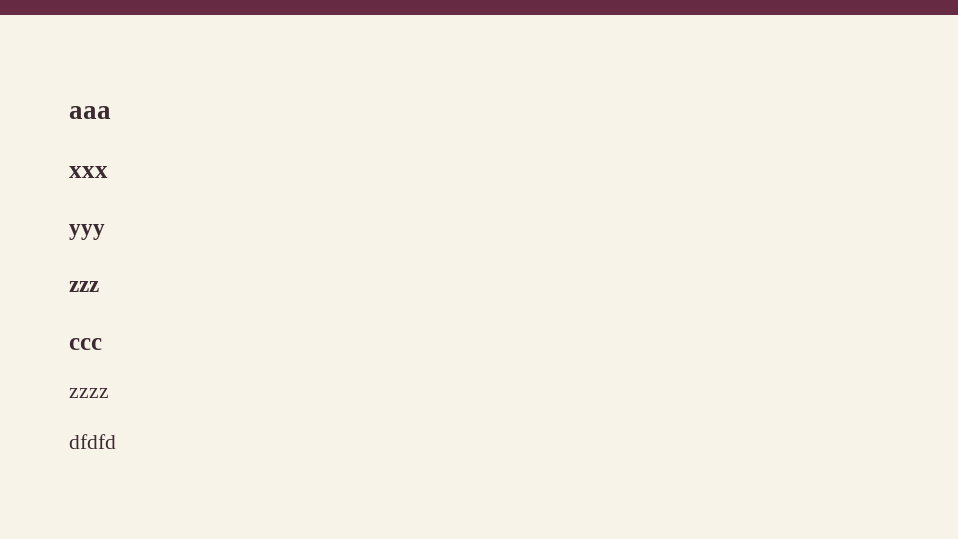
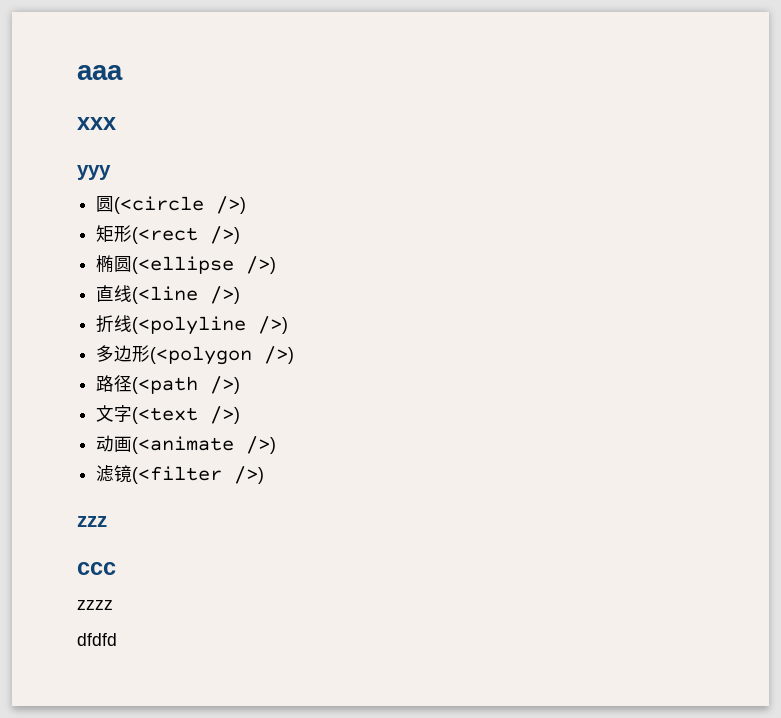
+ 圆(<circle />)
+ 矩形(<rect />)
+ 椭圆(<ellipse />)
+ 直线(<line />)
+ 折线(<polyline />)
+ 多边形(<polygon />)
+ 路径(<path />)
+ 文字(<text />)
+ 动画(<animate />)
+ 滤镜(<filter />)

